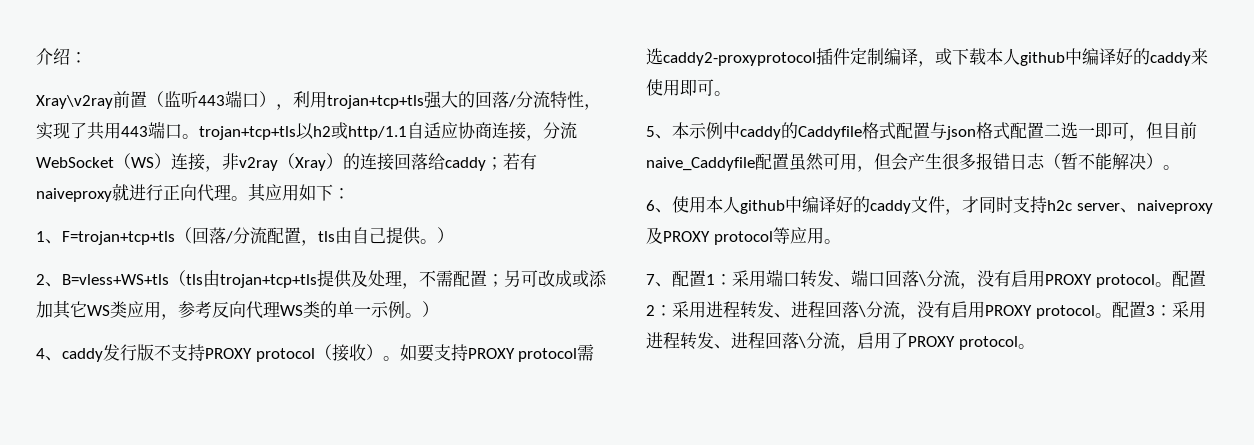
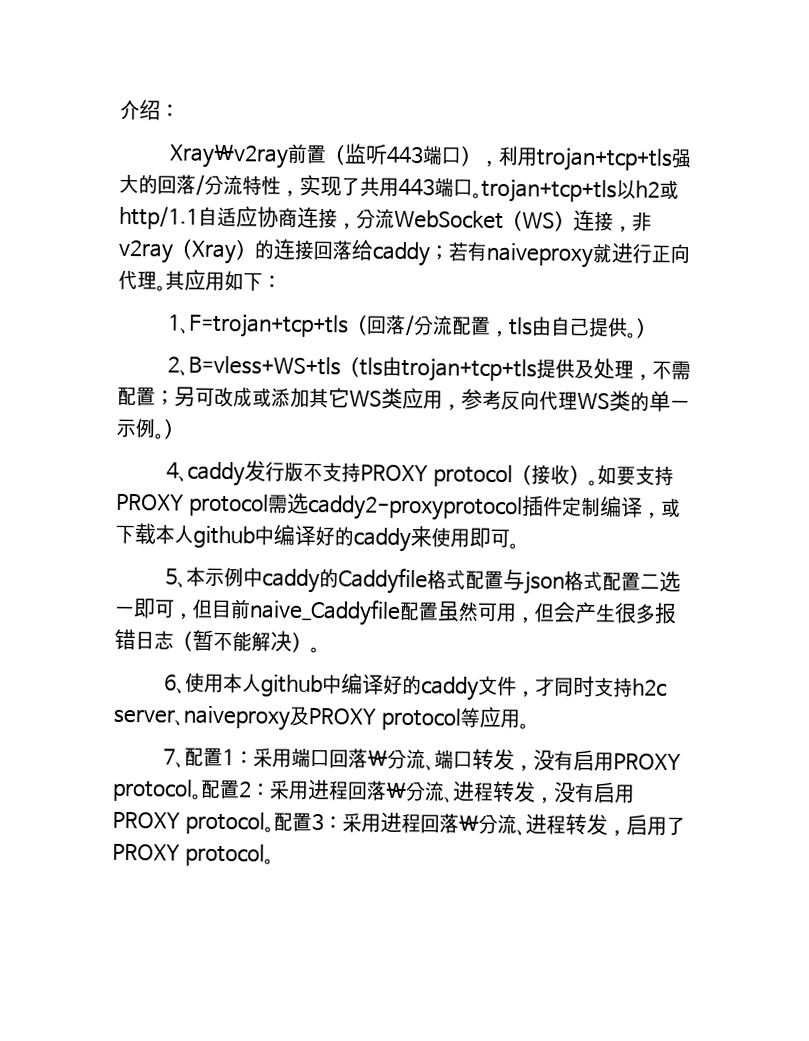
- 7、配置1：采用端口转发、端口回落\分流，没有启用PROXY protocol。
+ 7、配置1：采用端口回落\分流、端口转发，没有启用PROXY protocol。
- 配置2：采用进程转发、进程回落\分流，没有启用PROXY protocol。
+ 配置2：采用进程回落\分流、进程转发，没有启用PROXY protocol。
- 配置3：采用进程转发、进程回落\分流，启用了PROXY protocol。
+ 配置3：采用进程回落\分流、进程转发，启用了PROXY protocol。

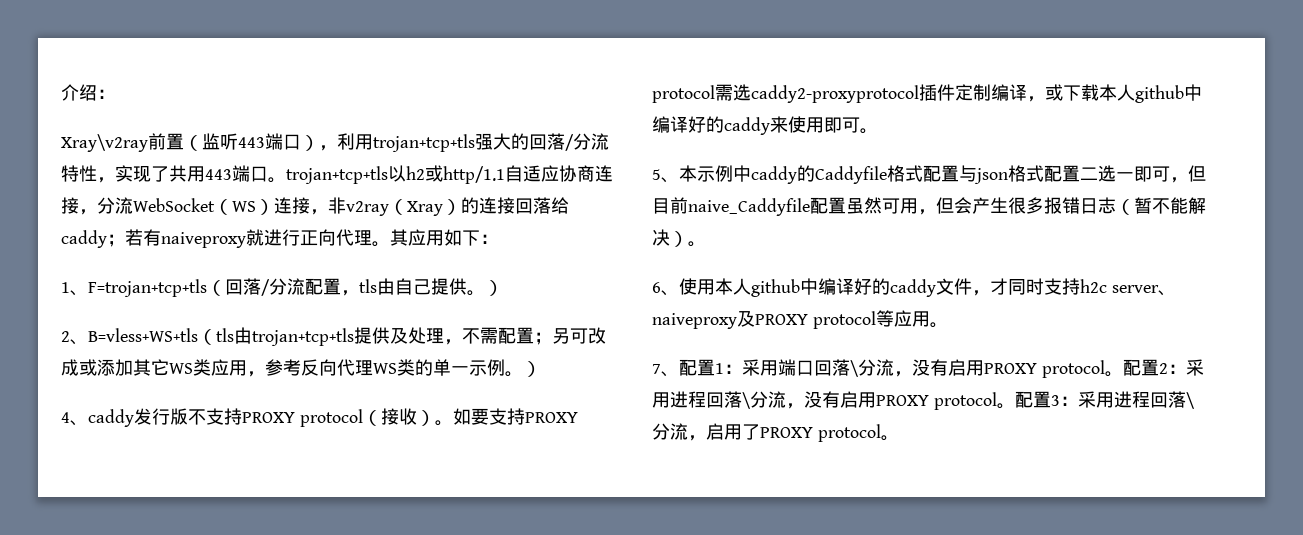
- 7、配置1：采用端口回落\分流、端口转发，没有启用PROXY protocol。
+ 7、配置1：采用端口回落\分流，没有启用PROXY protocol。
- 配置2：采用进程回落\分流、进程转发，没有启用PROXY protocol。
+ 配置2：采用进程回落\分流，没有启用PROXY protocol。
- 配置3：采用进程回落\分流、进程转发，启用了PROXY protocol。
+ 配置3：采用进程回落\分流，启用了PROXY protocol。

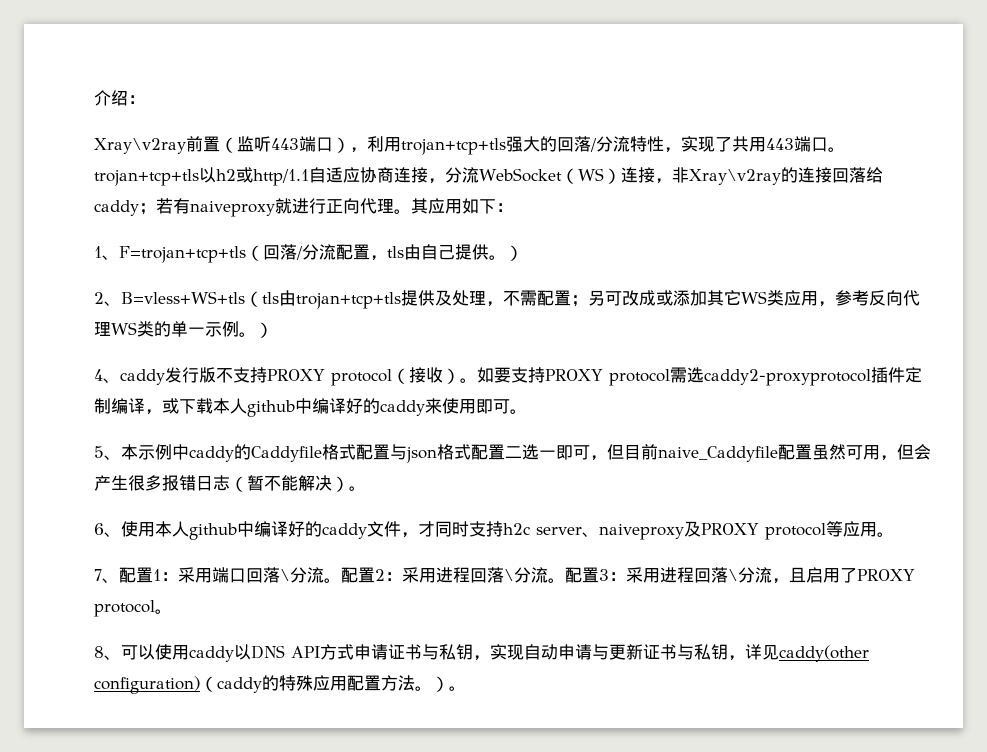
- Xray\v2ray前置（监听443端口），利用trojan+tcp+tls强大的回落/分流特性，实现了共用443端口。trojan+tcp+tls以h2或http/1.1自适应协商连接，分流WebSocket（WS）连接，非v2ray（Xray）的连接回落给caddy；若有naiveproxy就进行正向代理。
+ Xray\v2ray前置（监听443端口），利用trojan+tcp+tls强大的回落/分流特性，实现了共用443端口。trojan+tcp+tls以h2或http/1.1自适应协商连接，分流WebSocket（WS）连接，非Xray\v2ray的连接回落给caddy；若有naiveproxy就进行正向代理。
- 7、配置1：采用端口回落\分流，没有启用PROXY protocol。
+ 7、配置1：采用端口回落\分流。
- 配置2：采用进程回落\分流，没有启用PROXY protocol。
+ 配置2：采用进程回落\分流。
- 配置3：采用进程回落\分流，启用了PROXY protocol。
+ 配置3：采用进程回落\分流，且启用了PROXY protocol。
+ 8、可以使用caddy以DNS API方式申请证书与私钥，实现自动申请与更新证书与私钥，详见caddy(other configuration)（caddy的特殊应用配置方法。）。

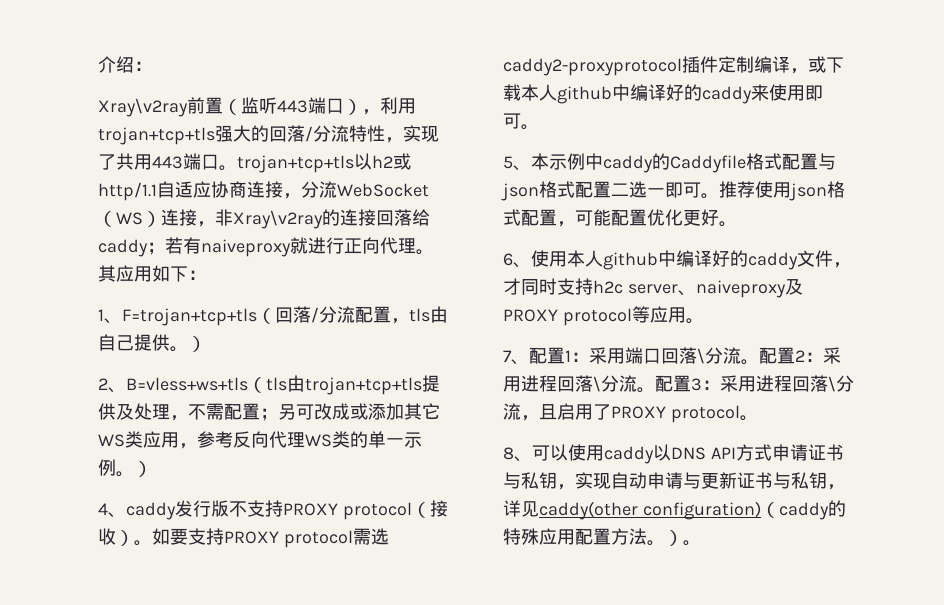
- 2、B=vless+WS+tls（tls由trojan+tcp+tls提供及处理，不需配置；另可改成或添加其它WS类应用，参考反向代理WS类的单一示例。）
+ 2、B=vless+ws+tls（tls由trojan+tcp+tls提供及处理，不需配置；另可改成或添加其它WS类应用，参考反向代理WS类的单一示例。）
- 5、本示例中caddy的Caddyfile格式配置与json格式配置二选一即可，但目前naive_Caddyfile配置虽然可用，但会产生很多报错日志（暂不能解决）。
+ 5、本示例中caddy的Caddyfile格式配置与json格式配置二选一即可。推荐使用json格式配置，可能配置优化更好。

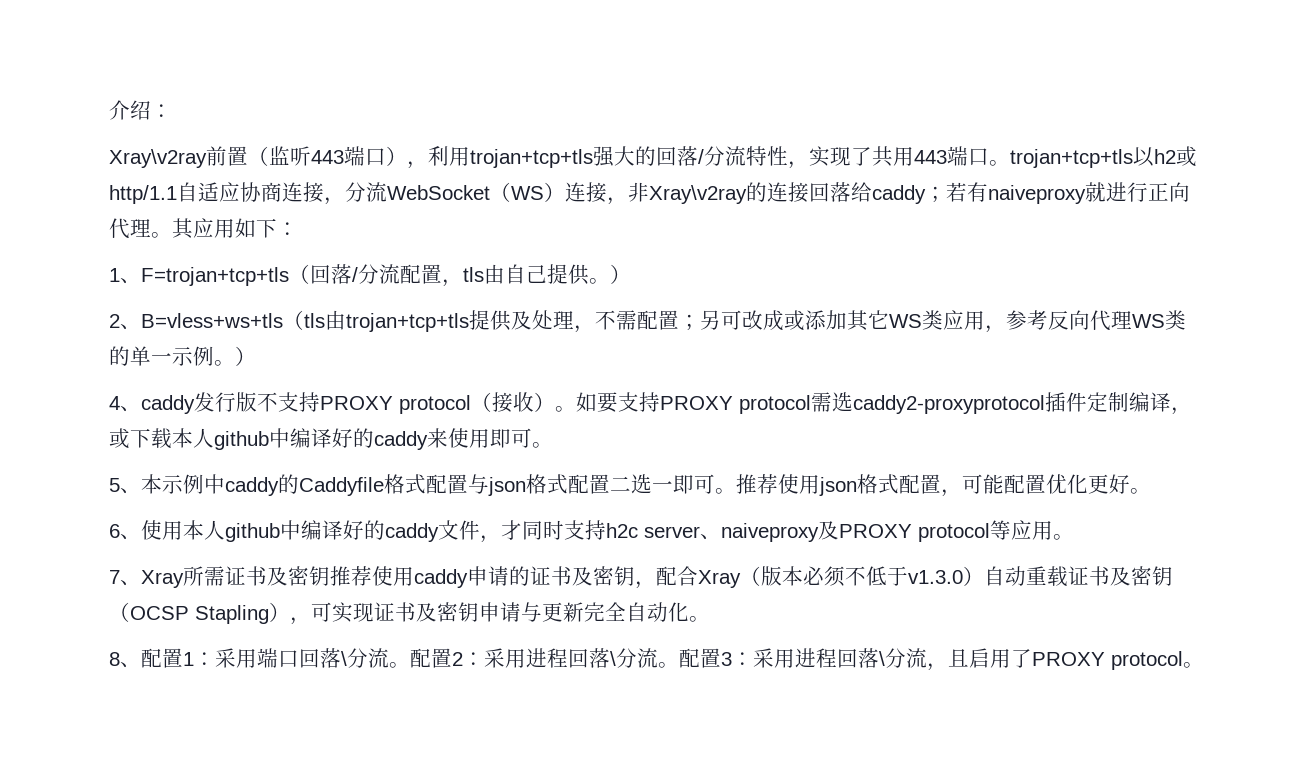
- 7、配置1：采用端口回落\分流。
+ 7、Xray所需证书及密钥推荐使用caddy申请的证书及密钥，配合Xray（版本必须不低于v1.3.0）自动重载证书及密钥（OCSP Stapling），可实现证书及密钥申请与更新完全自动化。
+ 8、配置1：采用端口回落\分流。
- 8、可以使用caddy以DNS API方式申请证书与私钥，实现自动申请与更新证书与私钥，详见caddy(other configuration)（caddy的特殊应用配置方法。）。

